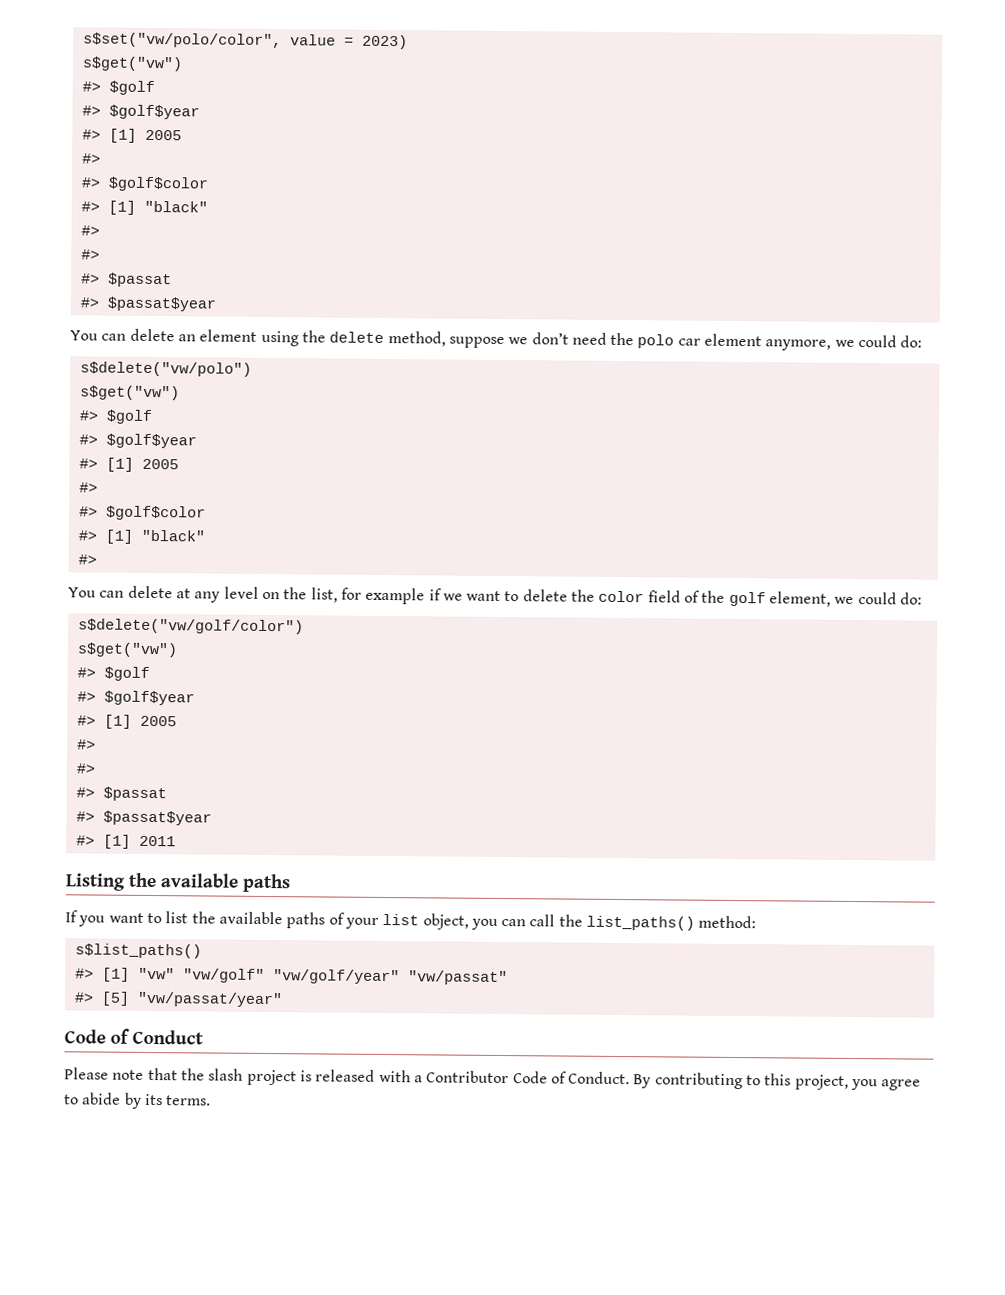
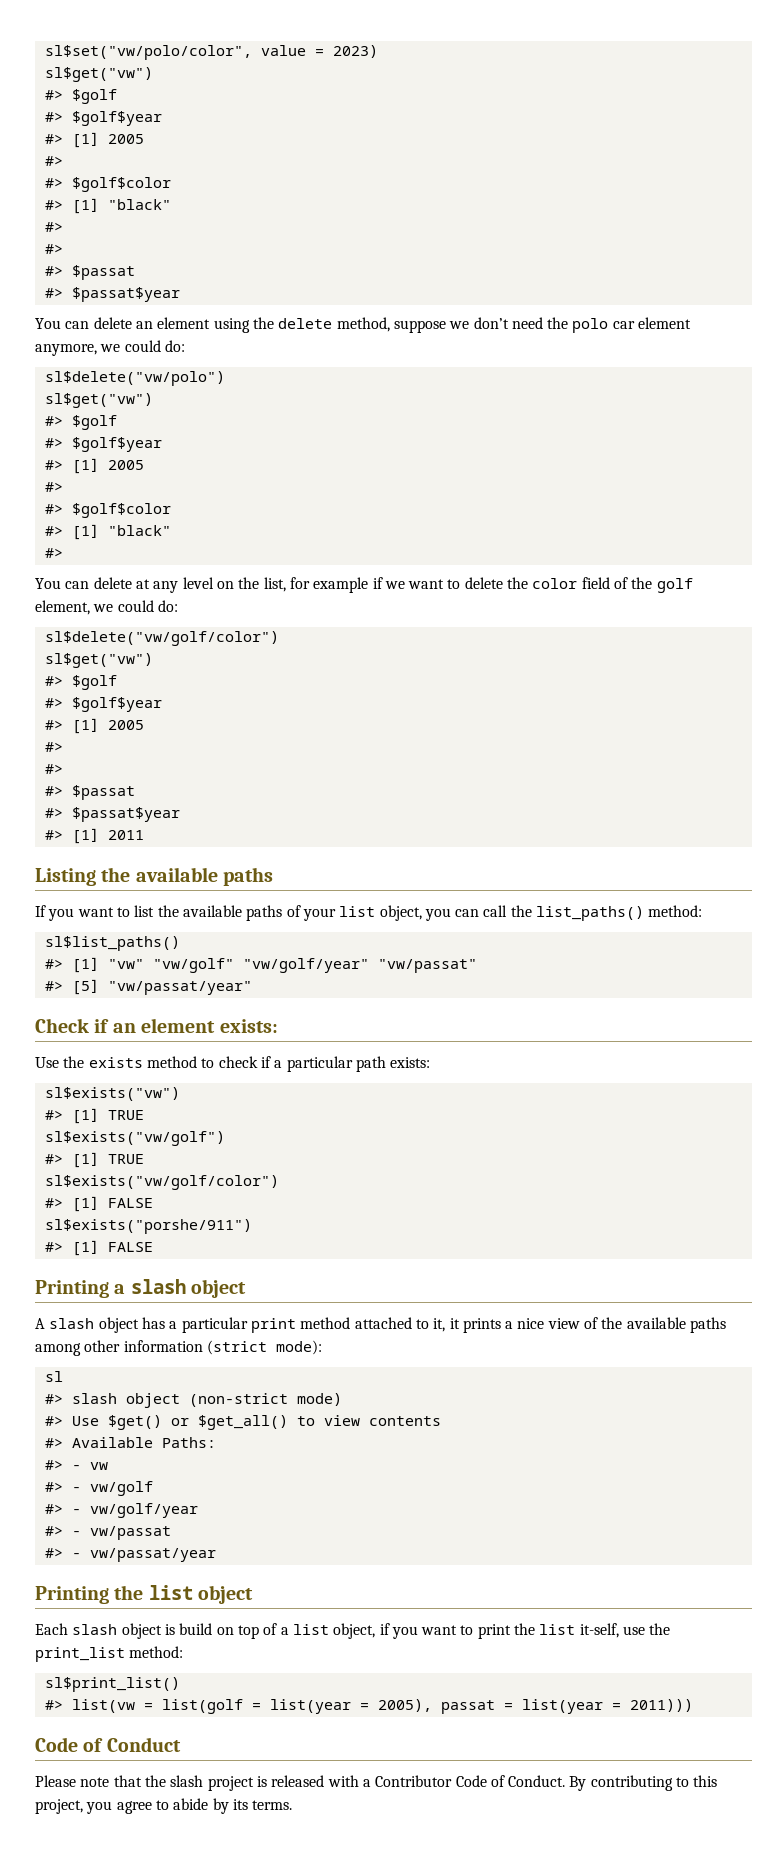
- s$set("vw/polo/color", value = 2023)
- s$get("vw")
+ sl$set("vw/polo/color", value = 2023)
+ sl$get("vw")
- s$delete("vw/polo")
- s$get("vw")
+ sl$delete("vw/polo")
+ sl$get("vw")
- s$delete("vw/golf/color")
- s$get("vw")
+ sl$delete("vw/golf/color")
+ sl$get("vw")
- s$list_paths()
+ sl$list_paths()
+ Check if an element exists:
+ Use the exists method to check if a particular path exists:
+ sl$exists("vw")
+ #> [1] TRUE
+ sl$exists("vw/golf")
+ #> [1] TRUE
+ sl$exists("vw/golf/color")
+ #> [1] FALSE
+ sl$exists("porshe/911")
+ #> [1] FALSE
+ Printing a slash object
+ A slash object has a particular print method attached to it, it prints a nice view of the available paths among other information (strict mode):
+ sl
+ #> slash object (non-strict mode)
+ #> Use $get() or $get_all() to view contents
+ #> Available Paths:
+ #> - vw
+ #> - vw/golf
+ #> - vw/golf/year
+ #> - vw/passat
+ #> - vw/passat/year
+ Printing the list object
+ Each slash object is build on top of a list object, if you want to print the list it-self, use the print_list method:
+ sl$print_list()
+ #> list(vw = list(golf = list(year = 2005), passat = list(year = 2011)))

